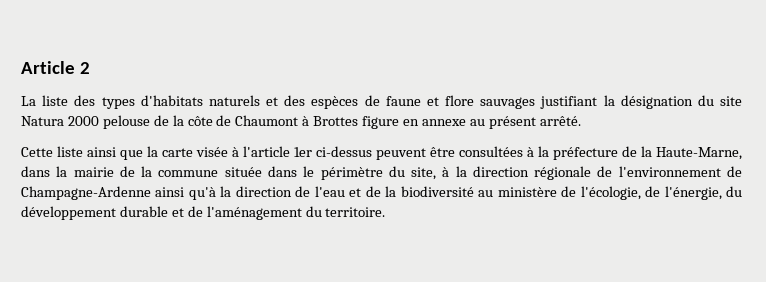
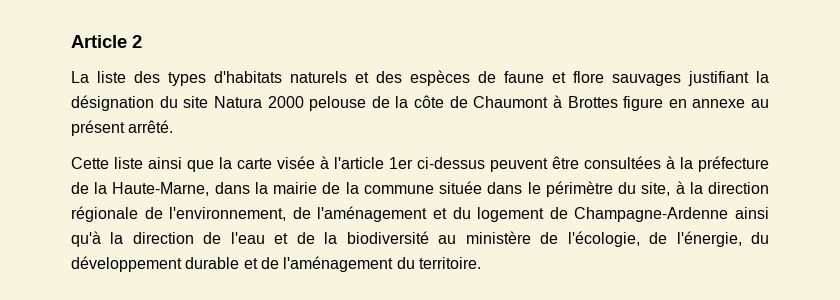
- Cette liste ainsi que la carte visée à l'article 1er ci-dessus peuvent être consultées à la préfecture de la Haute-Marne, dans la mairie de la commune située dans le périmètre du site, à la direction régionale de l'environnement de Champagne-Ardenne ainsi qu'à la direction de l'eau et de la biodiversité au ministère de l'écologie, de l'énergie, du développement durable et de l'aménagement du territoire.
+ Cette liste ainsi que la carte visée à l'article 1er ci-dessus peuvent être consultées à la préfecture de la Haute-Marne, dans la mairie de la commune située dans le périmètre du site, à la direction régionale de l'environnement, de l'aménagement et du logement de Champagne-Ardenne ainsi qu'à la direction de l'eau et de la biodiversité au ministère de l'écologie, de l'énergie, du développement durable et de l'aménagement du territoire.

